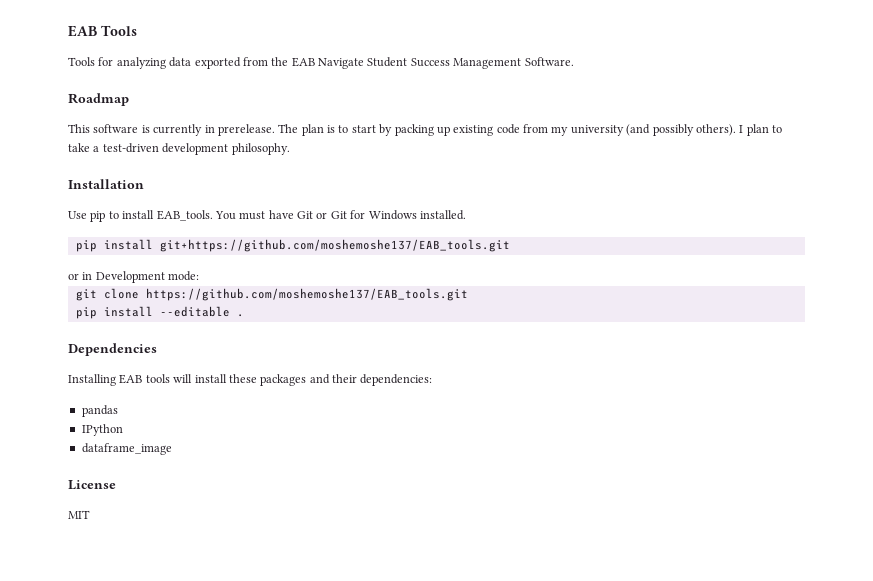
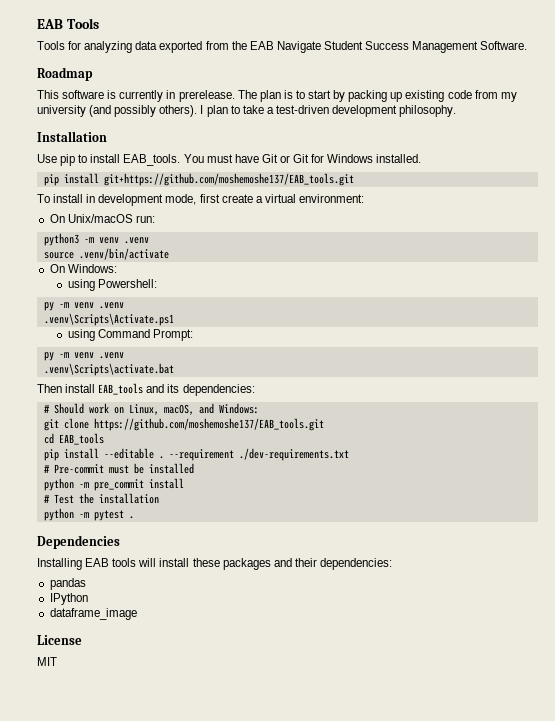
- or in Development mode:
+ To install in development mode, first create a virtual environment:
+ On Unix/macOS run:
+ python3 -m venv .venv
+ source .venv/bin/activate
+ On Windows:
+ using Powershell:
+ py -m venv .venv
+ .venv\Scripts\Activate.ps1
+ using Command Prompt:
+ py -m venv .venv
+ .venv\Scripts\activate.bat
+ Then install EAB_tools and its dependencies:
+ # Should work on Linux, macOS, and Windows:
+ cd EAB_tools
+ --requirement ./dev-requirements.txt
+ # Pre-commit must be installed
+ python -m pre_commit install
+ # Test the installation
+ python -m pytest .

